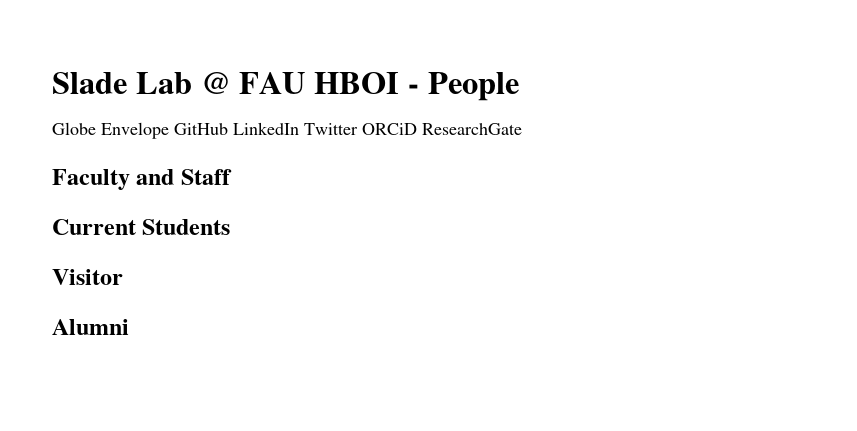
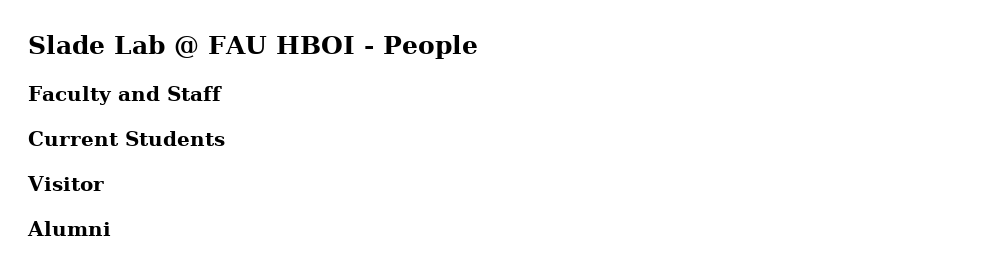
- Globe Envelope GitHub LinkedIn Twitter ORCiD ResearchGate

